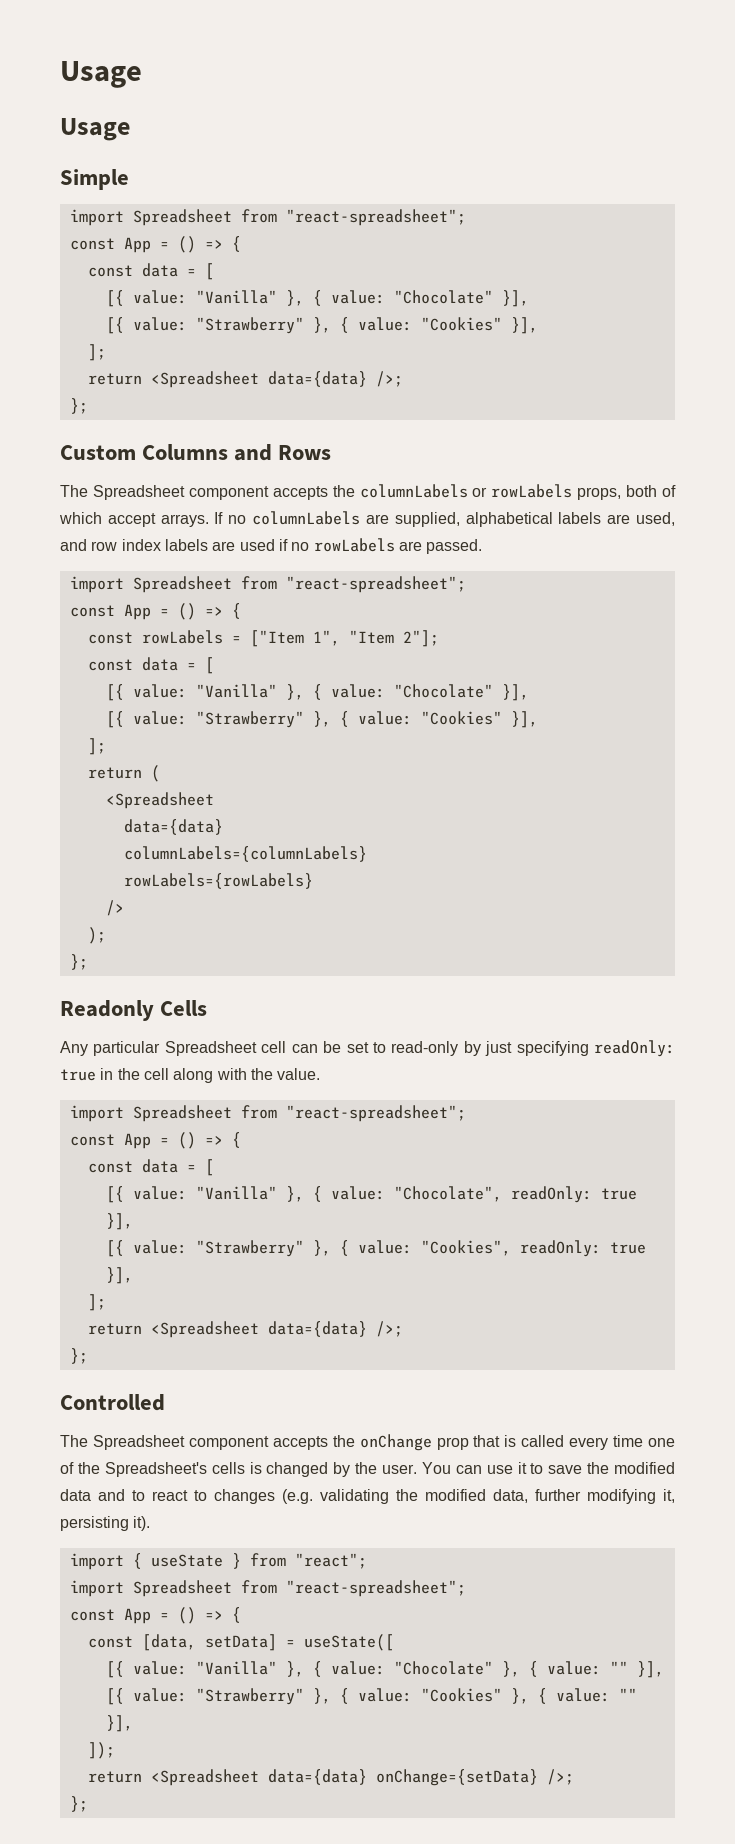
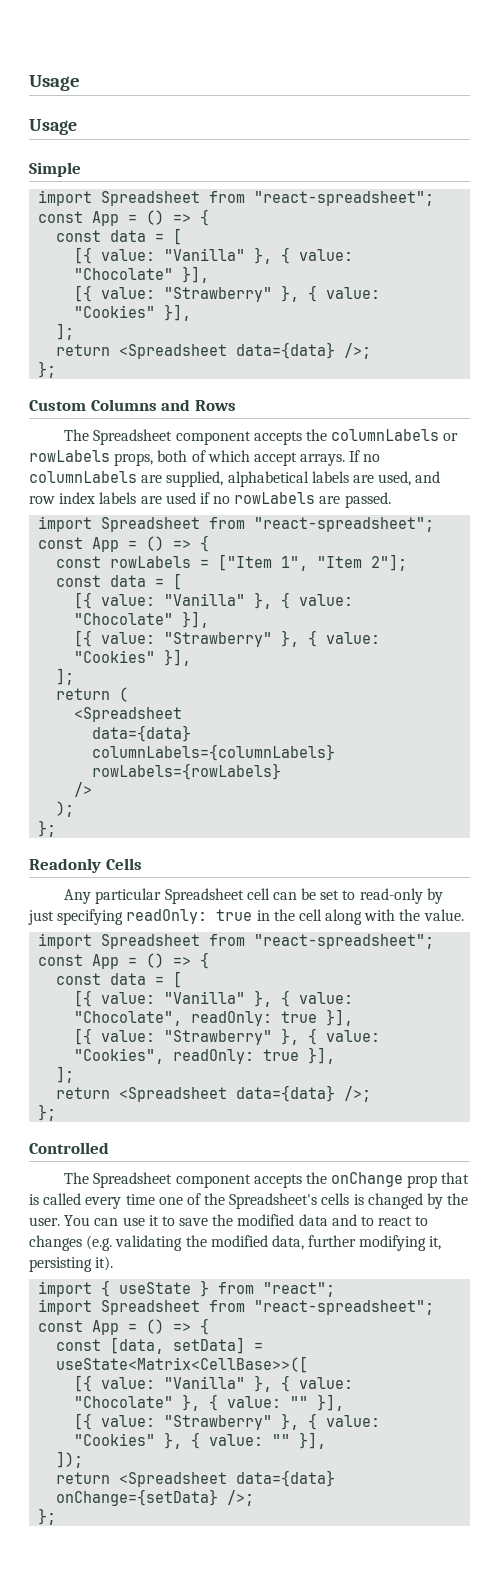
- const [data, setData] = useState([
+ const [data, setData] = useState<Matrix<CellBase>>([

